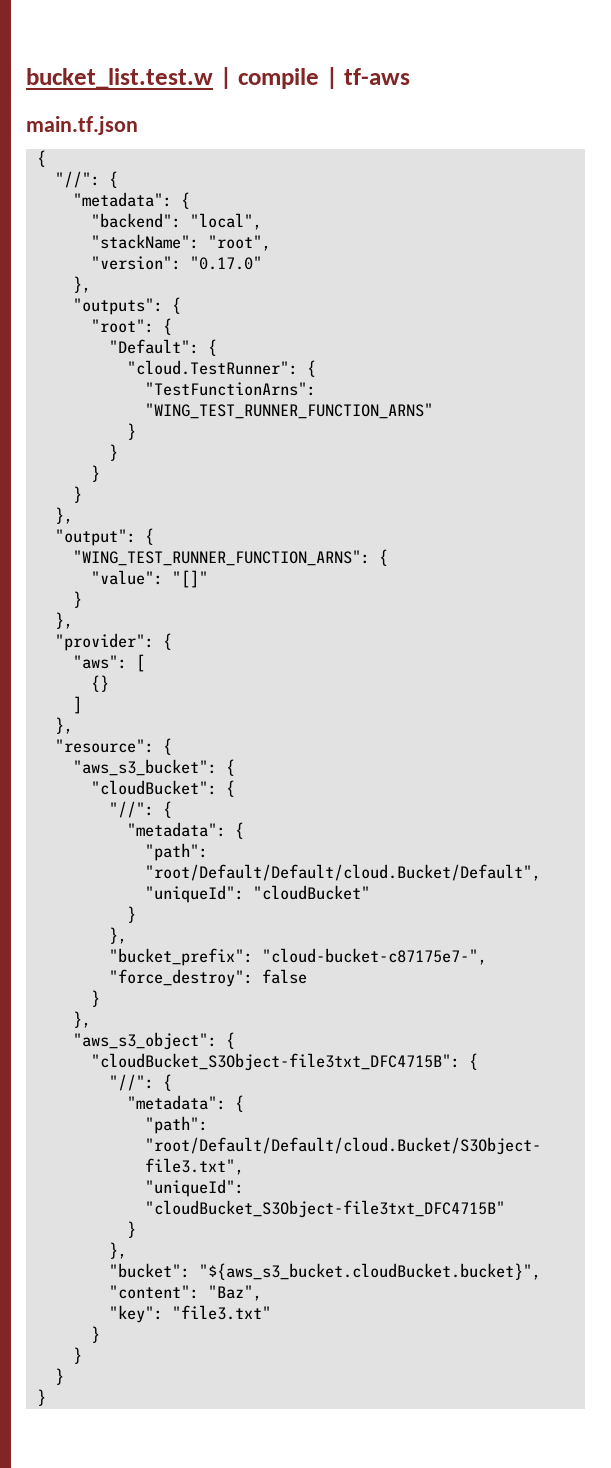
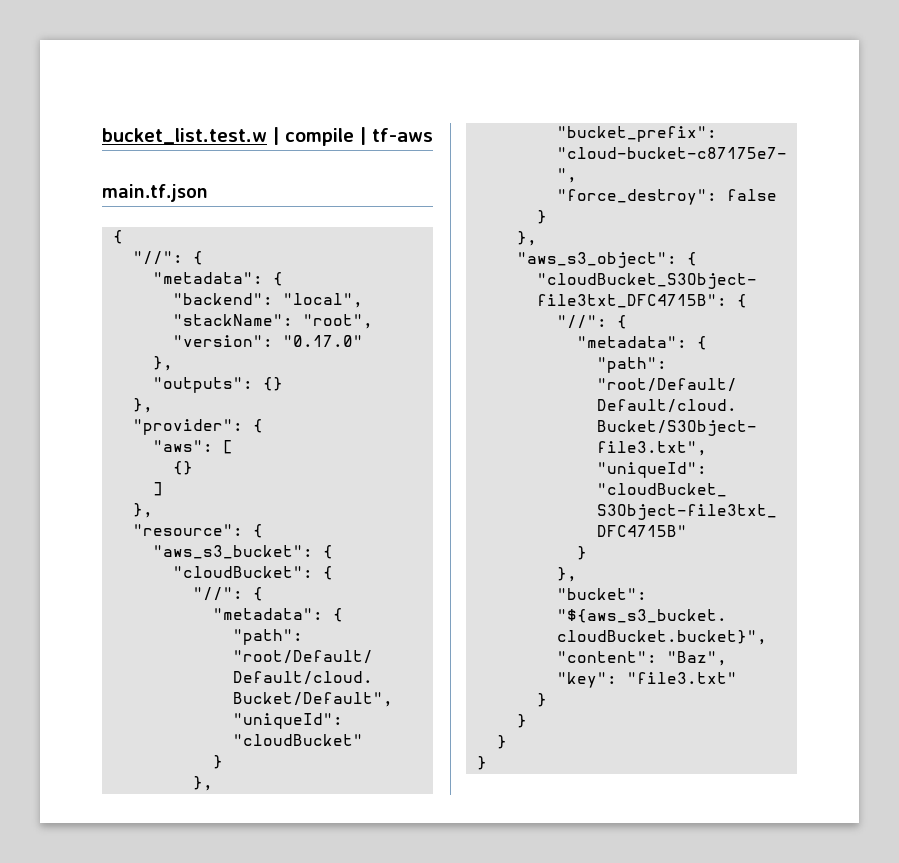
- "outputs": {
- "root": {
- "Default": {
- "cloud.TestRunner": {
- "TestFunctionArns": "WING_TEST_RUNNER_FUNCTION_ARNS"
- }
- }
- }
- }
- },
- "output": {
- "WING_TEST_RUNNER_FUNCTION_ARNS": {
- "value": "[]"
- }
+ "outputs": {}

